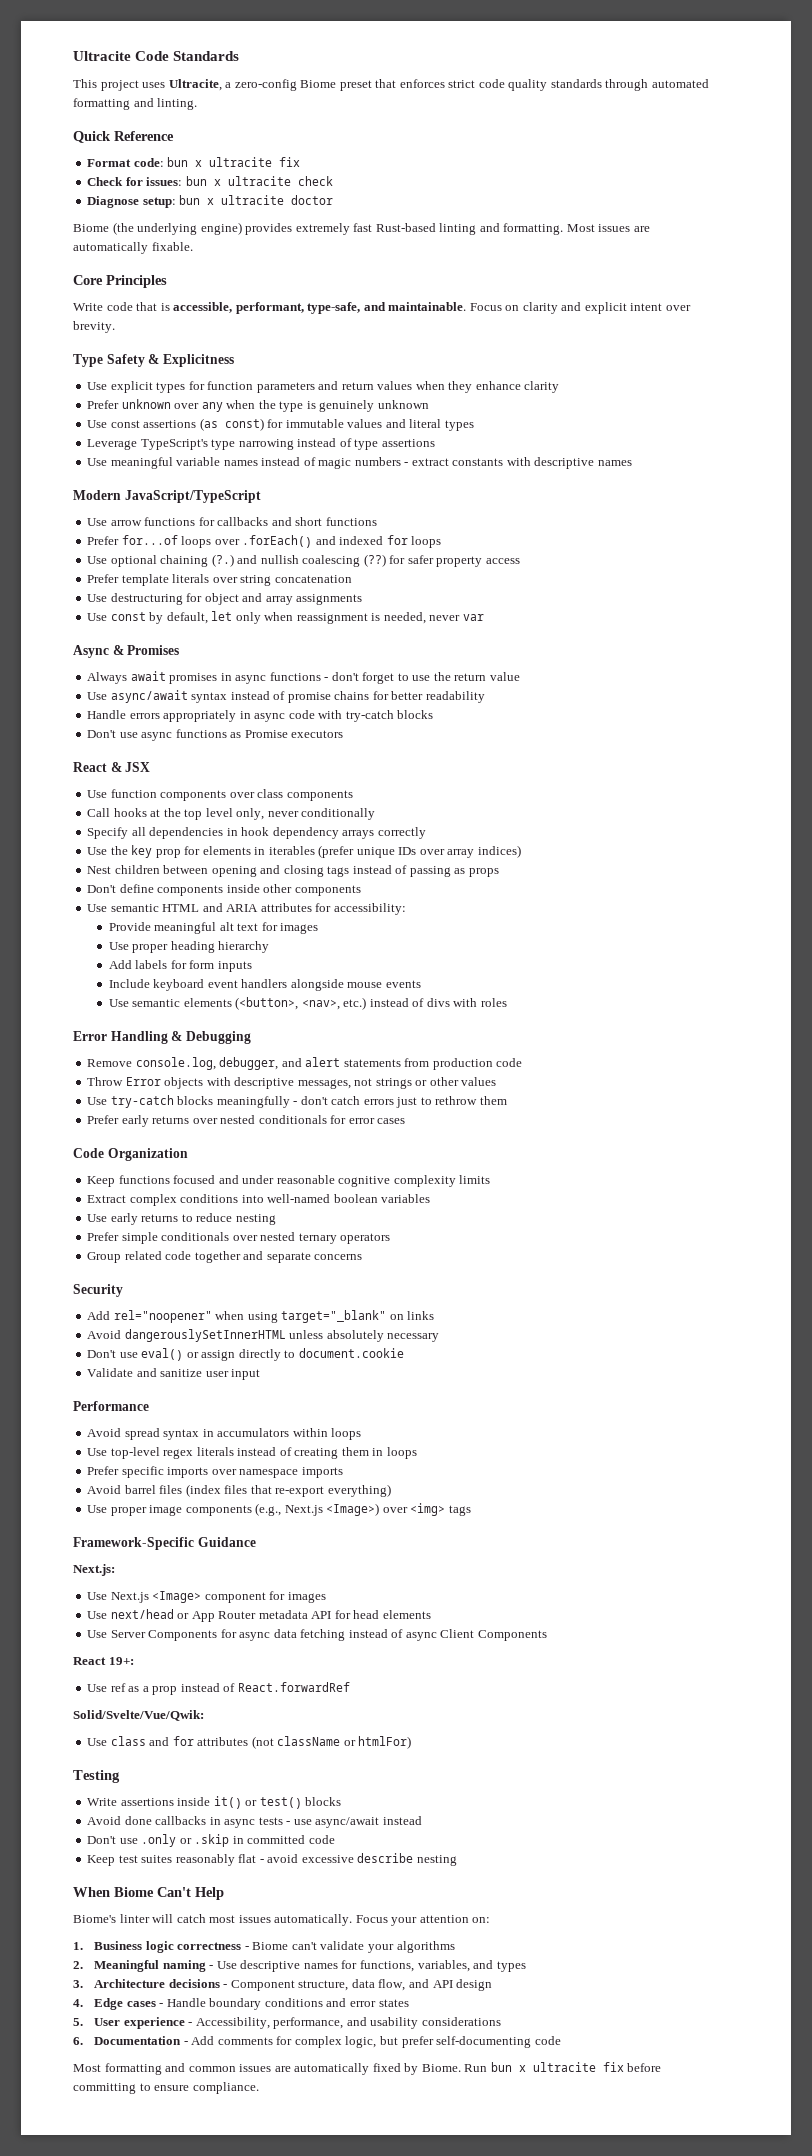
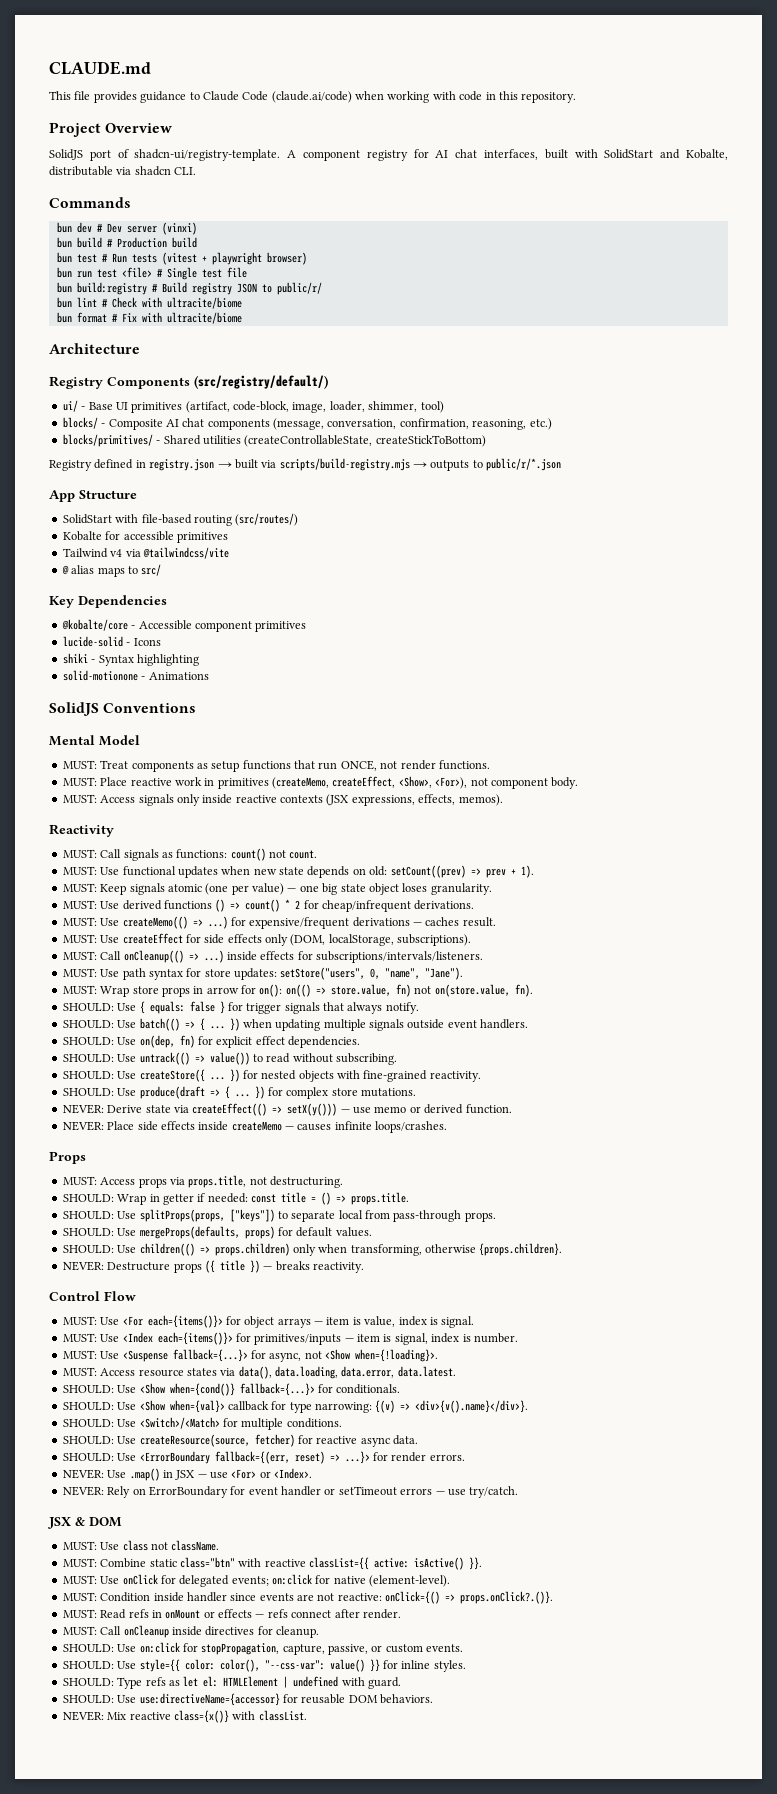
- Ultracite Code Standards
- This project uses Ultracite, a zero-config Biome preset that enforces strict code quality standards through automated formatting and linting.
- Quick Reference
- Format code: bun x ultracite fix
- Check for issues: bun x ultracite check
- Diagnose setup: bun x ultracite doctor
- Biome (the underlying engine) provides extremely fast Rust-based linting and formatting. Most issues are automatically fixable.
- Core Principles
- Write code that is accessible, performant, type-safe, and maintainable. Focus on clarity and explicit intent over brevity.
- Type Safety & Explicitness
- Use explicit types for function parameters and return values when they enhance clarity
- Prefer unknown over any when the type is genuinely unknown
- Use const assertions (as const) for immutable values and literal types
- Leverage TypeScript's type narrowing instead of type assertions
- Use meaningful variable names instead of magic numbers - extract constants with descriptive names
- Modern JavaScript/TypeScript
- Use arrow functions for callbacks and short functions
- Prefer for...of loops over .forEach() and indexed for loops
- Use optional chaining (?.) and nullish coalescing (??) for safer property access
- Prefer template literals over string concatenation
- Use destructuring for object and array assignments
- Use const by default, let only when reassignment is needed, never var
- Async & Promises
- Always await promises in async functions - don't forget to use the return value
- Use async/await syntax instead of promise chains for better readability
- Handle errors appropriately in async code with try-catch blocks
- Don't use async functions as Promise executors
- React & JSX
- Use function components over class components
- Call hooks at the top level only, never conditionally
- Specify all dependencies in hook dependency arrays correctly
- Use the key prop for elements in iterables (prefer unique IDs over array indices)
- Nest children between opening and closing tags instead of passing as props
- Don't define components inside other components
- Use semantic HTML and ARIA attributes for accessibility:
- Provide meaningful alt text for images
- Use proper heading hierarchy
- Add labels for form inputs
- Include keyboard event handlers alongside mouse events
- Use semantic elements (<button>, <nav>, etc.) instead of divs with roles
- Error Handling & Debugging
- Remove console.log, debugger, and alert statements from production code
- Throw Error objects with descriptive messages, not strings or other values
- Use try-catch blocks meaningfully - don't catch errors just to rethrow them
- Prefer early returns over nested conditionals for error cases
- Code Organization
- Keep functions focused and under reasonable cognitive complexity limits
- Extract complex conditions into well-named boolean variables
- Use early returns to reduce nesting
- Prefer simple conditionals over nested ternary operators
- Group related code together and separate concerns
- Security
- Add rel="noopener" when using target="_blank" on links
- Avoid dangerouslySetInnerHTML unless absolutely necessary
- Don't use eval() or assign directly to document.cookie
- Validate and sanitize user input
- Performance
- Avoid spread syntax in accumulators within loops
- Use top-level regex literals instead of creating them in loops
- Prefer specific imports over namespace imports
- Avoid barrel files (index files that re-export everything)
- Use proper image components (e.g., Next.js <Image>) over <img> tags
- Framework-Specific Guidance
- Next.js:
- Use Next.js <Image> component for images
- Use next/head or App Router metadata API for head elements
- Use Server Components for async data fetching instead of async Client Components
- React 19+:
- Use ref as a prop instead of React.forwardRef
- Solid/Svelte/Vue/Qwik:
- Use class and for attributes (not className or htmlFor)
- Testing
- Write assertions inside it() or test() blocks
- Avoid done callbacks in async tests - use async/await instead
- Don't use .only or .skip in committed code
- Keep test suites reasonably flat - avoid excessive describe nesting
- When Biome Can't Help
- Biome's linter will catch most issues automatically. Focus your attention on:
- 1. Business logic correctness - Biome can't validate your algorithms
- 2. Meaningful naming - Use descriptive names for functions, variables, and types
- 3. Architecture decisions - Component structure, data flow, and API design
- 4. Edge cases - Handle boundary conditions and error states
- 5. User experience - Accessibility, performance, and usability considerations
- 6. Documentation - Add comments for complex logic, but prefer self-documenting code
- Most formatting and common issues are automatically fixed by Biome. Run bun x ultracite fix before committing to ensure compliance.
+ CLAUDE.md
+ This file provides guidance to Claude Code (claude.ai/code) when working with code in this repository.
+ Project Overview
+ SolidJS port of shadcn-ui/registry-template. A component registry for AI chat interfaces, built with SolidStart and Kobalte, distributable via shadcn CLI.
+ Commands
+ bun dev # Dev server (vinxi)
+ bun build # Production build
+ bun test # Run tests (vitest + playwright browser)
+ bun run test <file> # Single test file
+ bun build:registry # Build registry JSON to public/r/
+ bun lint # Check with ultracite/biome
+ bun format # Fix with ultracite/biome
+ Architecture
+ Registry Components (src/registry/default/)
+ ui/ - Base UI primitives (artifact, code-block, image, loader, shimmer, tool)
+ blocks/ - Composite AI chat components (message, conversation, confirmation, reasoning, etc.)
+ blocks/primitives/ - Shared utilities (createControllableState, createStickToBottom)
+ Registry defined in registry.json → built via scripts/build-registry.mjs → outputs to public/r/*.json
+ App Structure
+ SolidStart with file-based routing (src/routes/)
+ Kobalte for accessible primitives
+ Tailwind v4 via @tailwindcss/vite
+ @ alias maps to src/
+ Key Dependencies
+ @kobalte/core - Accessible component primitives
+ lucide-solid - Icons
+ shiki - Syntax highlighting
+ solid-motionone - Animations
+ SolidJS Conventions
+ Mental Model
+ MUST: Treat components as setup functions that run ONCE, not render functions.
+ MUST: Place reactive work in primitives (createMemo, createEffect, <Show>, <For>), not component body.
+ MUST: Access signals only inside reactive contexts (JSX expressions, effects, memos).
+ Reactivity
+ MUST: Call signals as functions: count() not count.
+ MUST: Use functional updates when new state depends on old: setCount((prev) => prev + 1).
+ MUST: Keep signals atomic (one per value) — one big state object loses granularity.
+ MUST: Use derived functions () => count() * 2 for cheap/infrequent derivations.
+ MUST: Use createMemo(() => ...) for expensive/frequent derivations — caches result.
+ MUST: Use createEffect for side effects only (DOM, localStorage, subscriptions).
+ MUST: Call onCleanup(() => ...) inside effects for subscriptions/intervals/listeners.
+ MUST: Use path syntax for store updates: setStore("users", 0, "name", "Jane").
+ MUST: Wrap store props in arrow for on(): on(() => store.value, fn) not on(store.value, fn).
+ SHOULD: Use { equals: false } for trigger signals that always notify.
+ SHOULD: Use batch(() => { ... }) when updating multiple signals outside event handlers.
+ SHOULD: Use on(dep, fn) for explicit effect dependencies.
+ SHOULD: Use untrack(() => value()) to read without subscribing.
+ SHOULD: Use createStore({ ... }) for nested objects with fine-grained reactivity.
+ SHOULD: Use produce(draft => { ... }) for complex store mutations.
+ NEVER: Derive state via createEffect(() => setX(y())) — use memo or derived function.
+ NEVER: Place side effects inside createMemo — causes infinite loops/crashes.
+ Props
+ MUST: Access props via props.title, not destructuring.
+ SHOULD: Wrap in getter if needed: const title = () => props.title.
+ SHOULD: Use splitProps(props, ["keys"]) to separate local from pass-through props.
+ SHOULD: Use mergeProps(defaults, props) for default values.
+ SHOULD: Use children(() => props.children) only when transforming, otherwise {props.children}.
+ NEVER: Destructure props ({ title }) — breaks reactivity.
+ Control Flow
+ MUST: Use <For each={items()}> for object arrays — item is value, index is signal.
+ MUST: Use <Index each={items()}> for primitives/inputs — item is signal, index is number.
+ MUST: Use <Suspense fallback={...}> for async, not <Show when={!loading}>.
+ MUST: Access resource states via data(), data.loading, data.error, data.latest.
+ SHOULD: Use <Show when={cond()} fallback={...}> for conditionals.
+ SHOULD: Use <Show when={val}> callback for type narrowing: {(v) => <div>{v().name}</div>}.
+ SHOULD: Use <Switch>/<Match> for multiple conditions.
+ SHOULD: Use createResource(source, fetcher) for reactive async data.
+ SHOULD: Use <ErrorBoundary fallback={(err, reset) => ...}> for render errors.
+ NEVER: Use .map() in JSX — use <For> or <Index>.
+ NEVER: Rely on ErrorBoundary for event handler or setTimeout errors — use try/catch.
+ JSX & DOM
+ MUST: Use class not className.
+ MUST: Combine static class="btn" with reactive classList={{ active: isActive() }}.
+ MUST: Use onClick for delegated events; on:click for native (element-level).
+ MUST: Condition inside handler since events are not reactive: onClick={() => props.onClick?.()}.
+ MUST: Read refs in onMount or effects — refs connect after render.
+ MUST: Call onCleanup inside directives for cleanup.
+ SHOULD: Use on:click for stopPropagation, capture, passive, or custom events.
+ SHOULD: Use style={{ color: color(), "--css-var": value() }} for inline styles.
+ SHOULD: Type refs as let el: HTMLElement | undefined with guard.
+ SHOULD: Use use:directiveName={accessor} for reusable DOM behaviors.
+ NEVER: Mix reactive class={x()} with classList.

